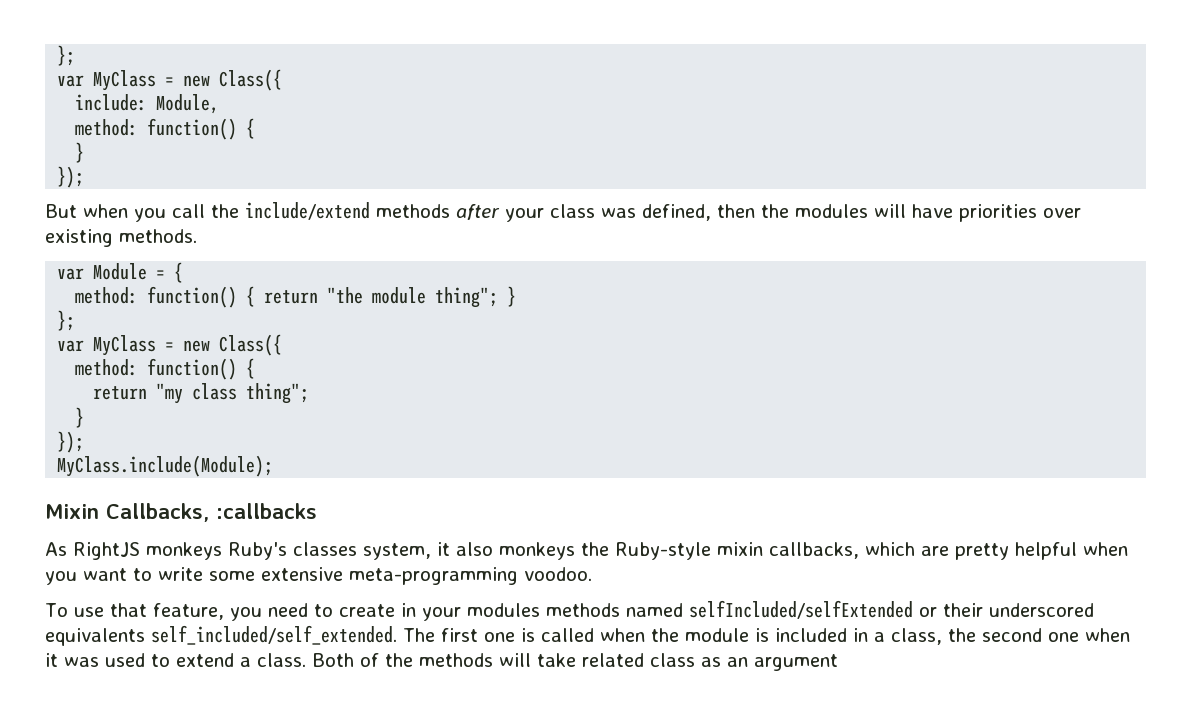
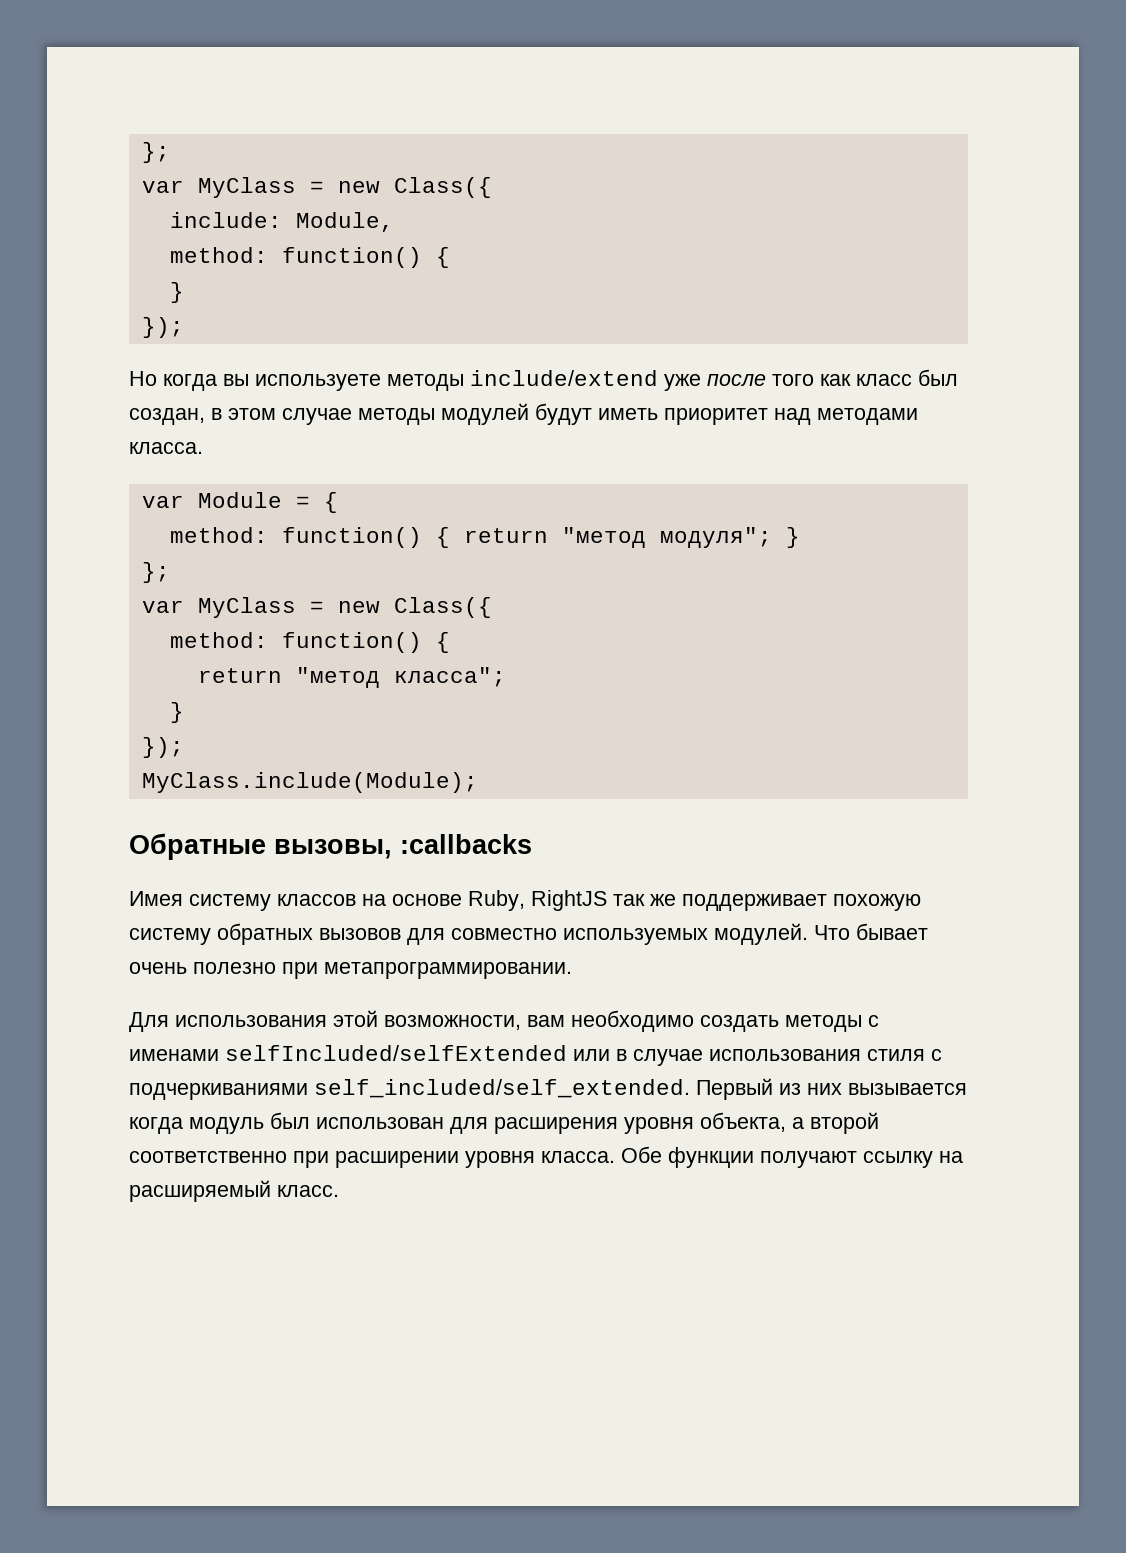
- But when you call the include/extend methods after your class was defined, then the modules will have priorities over existing methods.
+ Но когда вы используете методы include/extend уже после того как класс был создан, в этом случае методы модулей будут иметь приоритет над методами класса.
- method: function() { return "the module thing"; }
+ method: function() { return "метод модуля"; }
- return "my class thing";
+ return "метод класса";
- Mixin Callbacks, :callbacks
+ Обратные вызовы, :callbacks
- As RightJS monkeys Ruby's classes system, it also monkeys the Ruby-style mixin callbacks, which are pretty helpful when you want to write some extensive meta-programming voodoo.
- To use that feature, you need to create in your modules methods named selfIncluded/selfExtended or their underscored equivalents self_included/self_extended. The first one is called when the module is included in a class, the second one when it was used to extend a class. Both of the methods will take related class as an argument
+ Имея систему классов на основе Ruby, RightJS так же поддерживает похожую систему обратных вызовов для совместно используемых модулей. Что бывает очень полезно при метапрограммировании.
+ Для использования этой возможности, вам необходимо создать методы с именами selfIncluded/selfExtended или в случае использования стиля с подчеркиваниями self_included/self_extended. Первый из них вызывается когда модуль был использован для расширения уровня объекта, а второй соответственно при расширении уровня класса. Обе функции получают ссылку на расширяемый класс.

